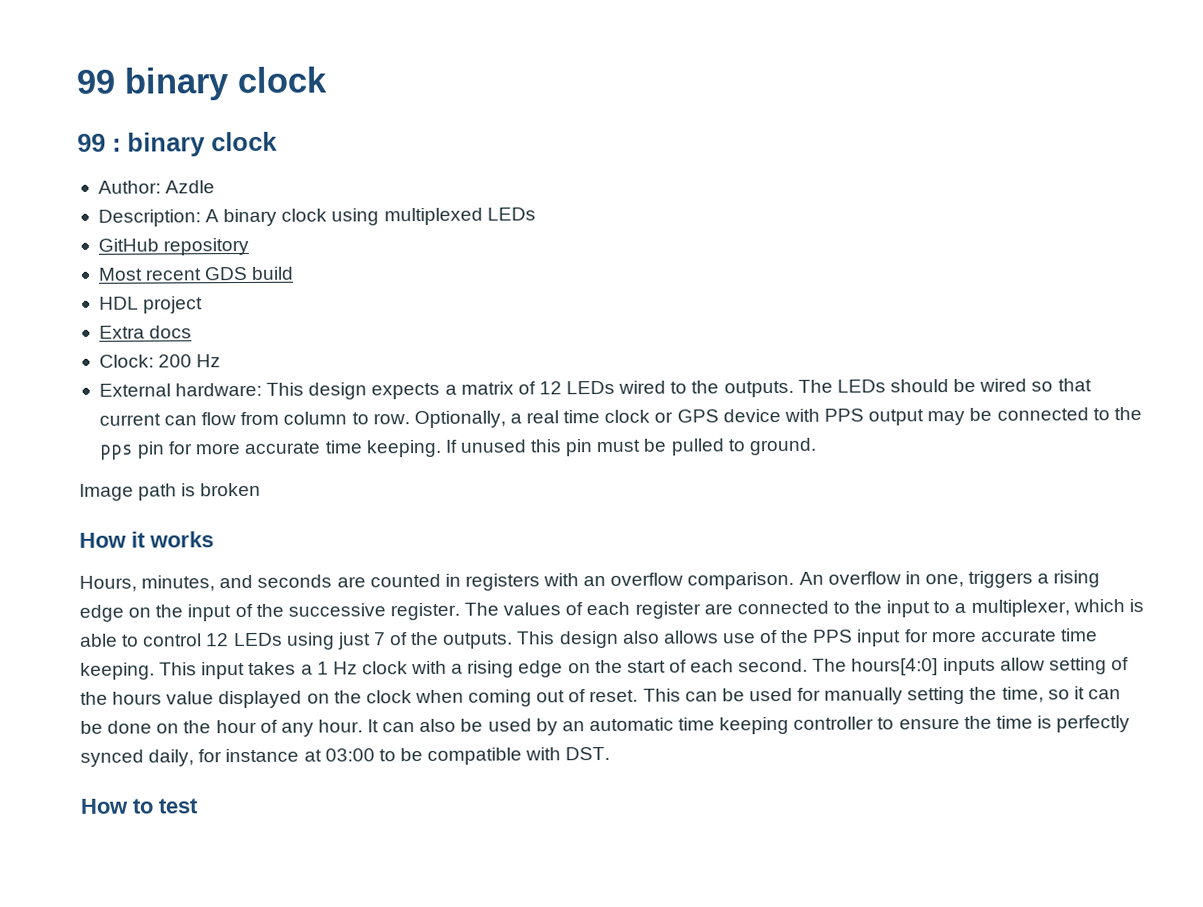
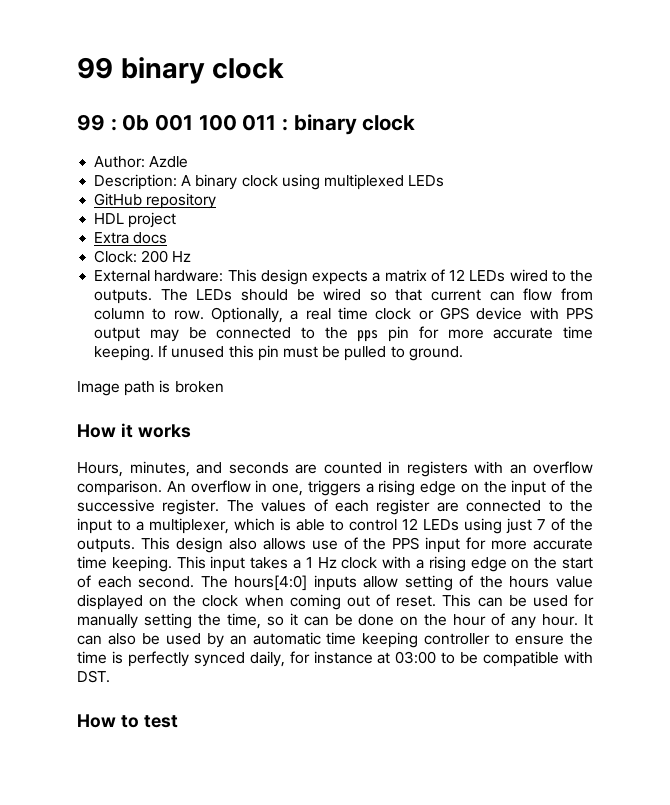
- 99 : binary clock
+ 99 : 0b 001 100 011 : binary clock
- Most recent GDS build

